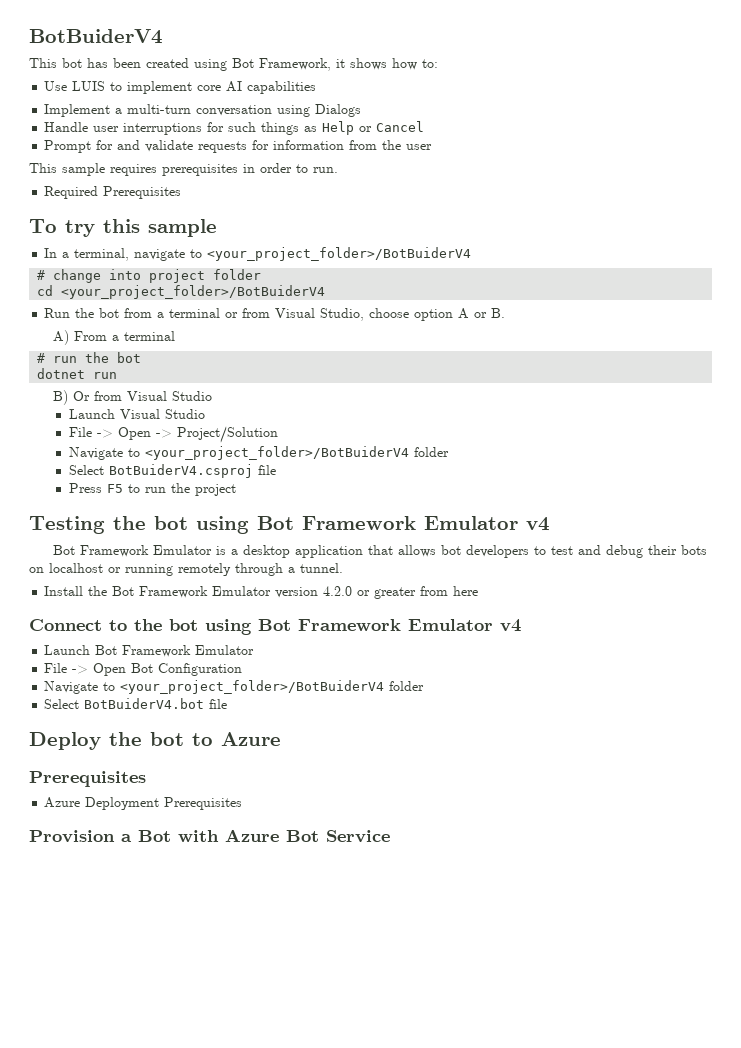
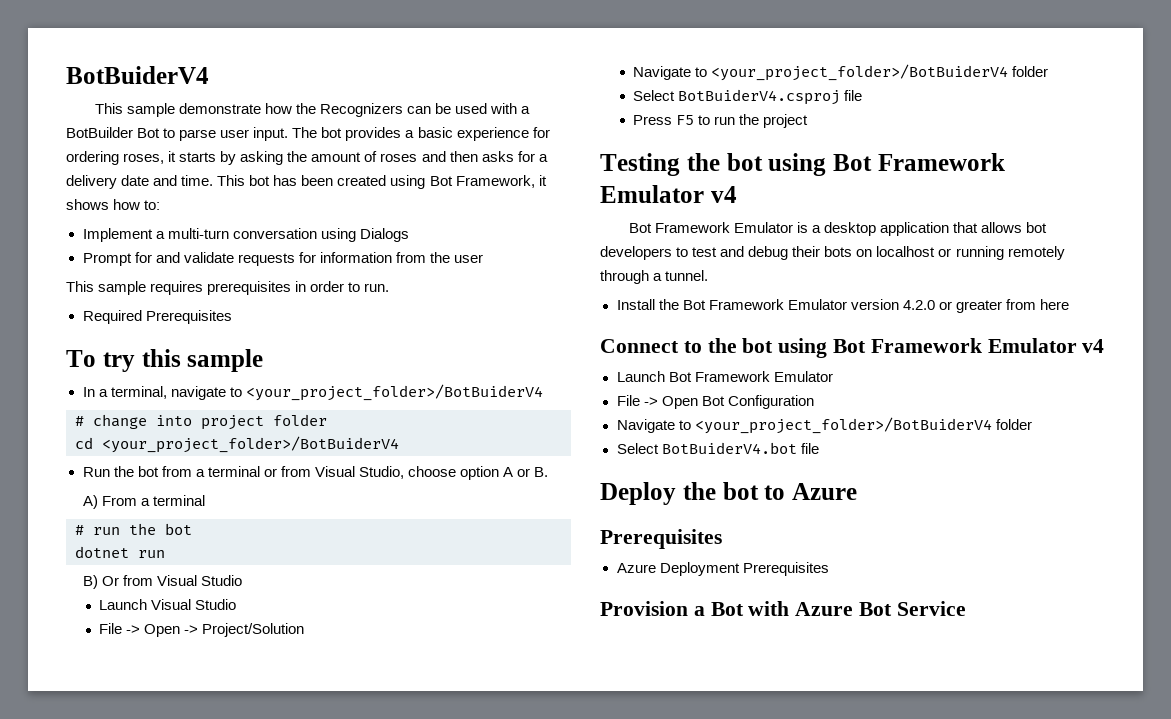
- This bot has been created using Bot Framework, it shows how to:
+ This sample demonstrate how the Recognizers can be used with a BotBuilder Bot to parse user input. The bot provides a basic experience for ordering roses, it starts by asking the amount of roses and then asks for a delivery date and time. This bot has been created using Bot Framework, it shows how to:
- Use LUIS to implement core AI capabilities
- Handle user interruptions for such things as Help or Cancel

